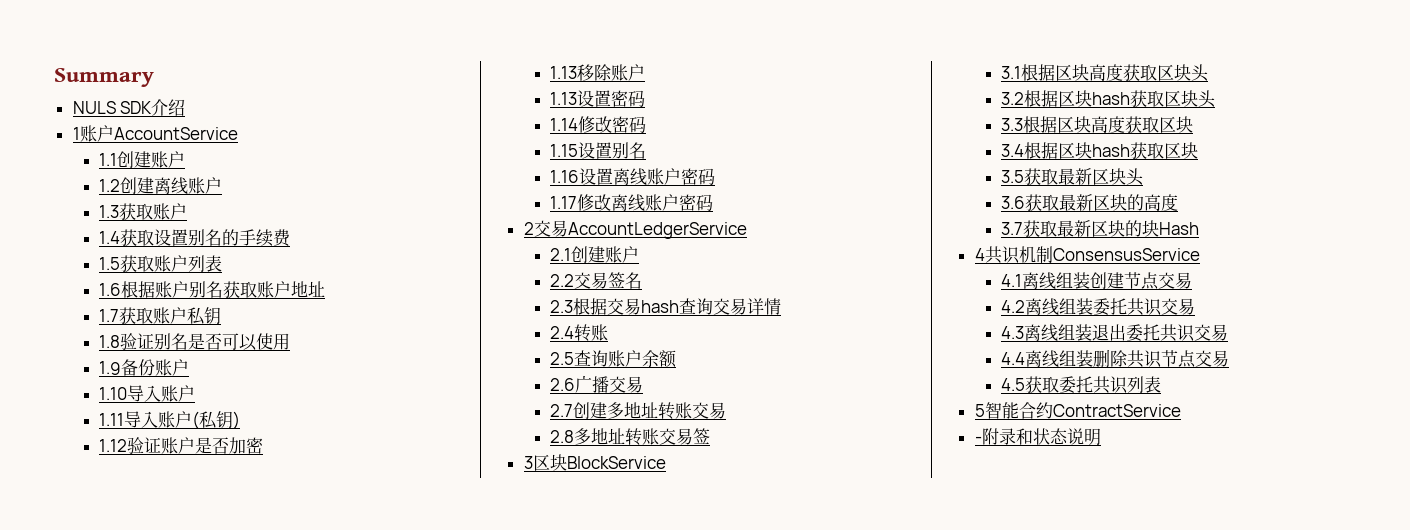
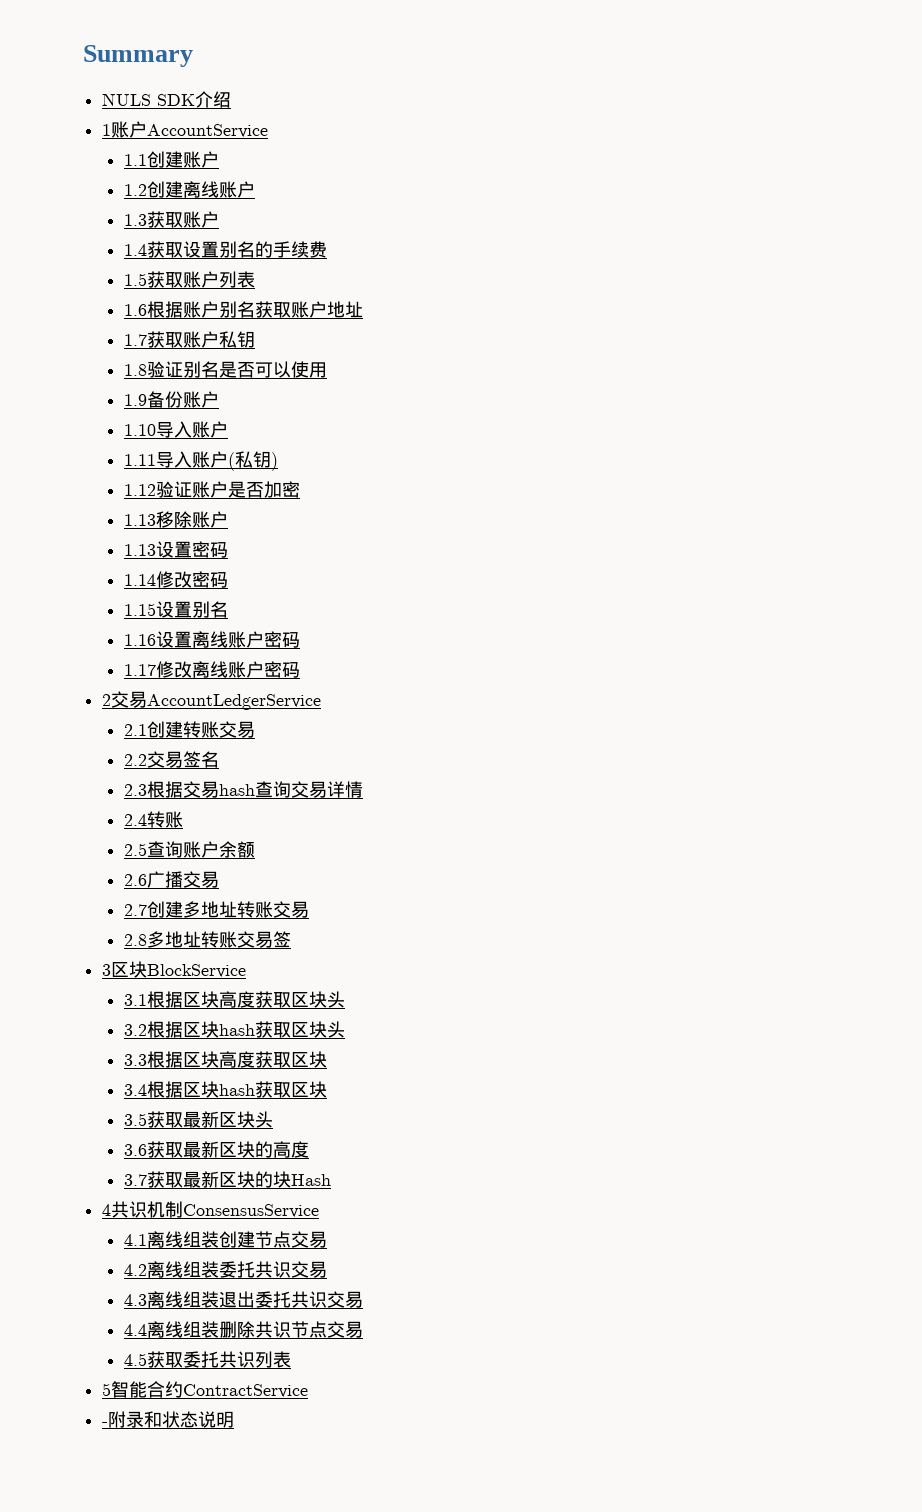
- 2.1创建账户
+ 2.1创建转账交易

